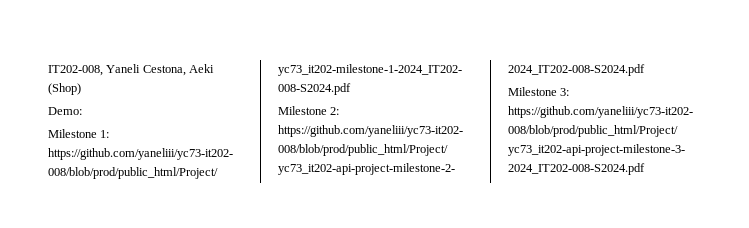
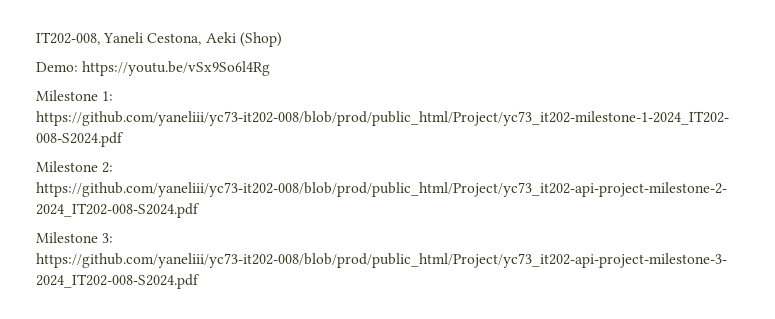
- Demo:
+ Demo: https://youtu.be/vSx9So6l4Rg

